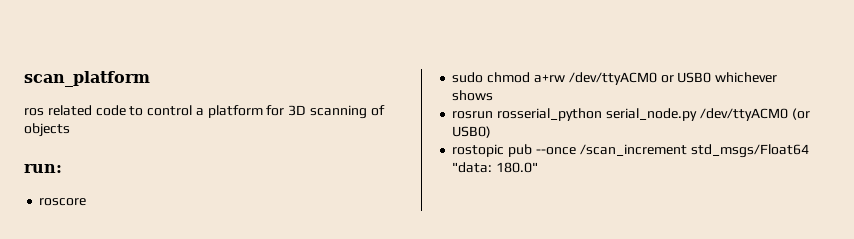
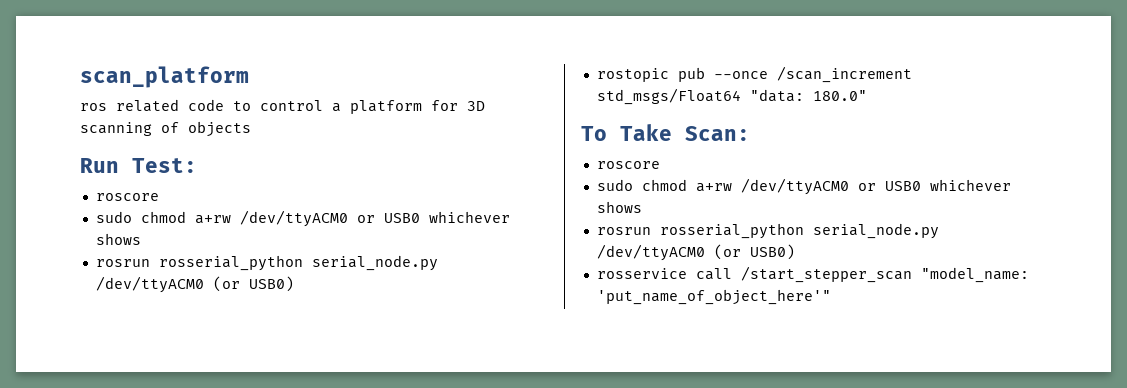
- run:
+ Run Test:
+ To Take Scan:
+ roscore
+ sudo chmod a+rw /dev/ttyACM0 or USB0 whichever shows
+ rosrun rosserial_python serial_node.py /dev/ttyACM0 (or USB0)
+ rosservice call /start_stepper_scan "model_name: 'put_name_of_object_here'"

